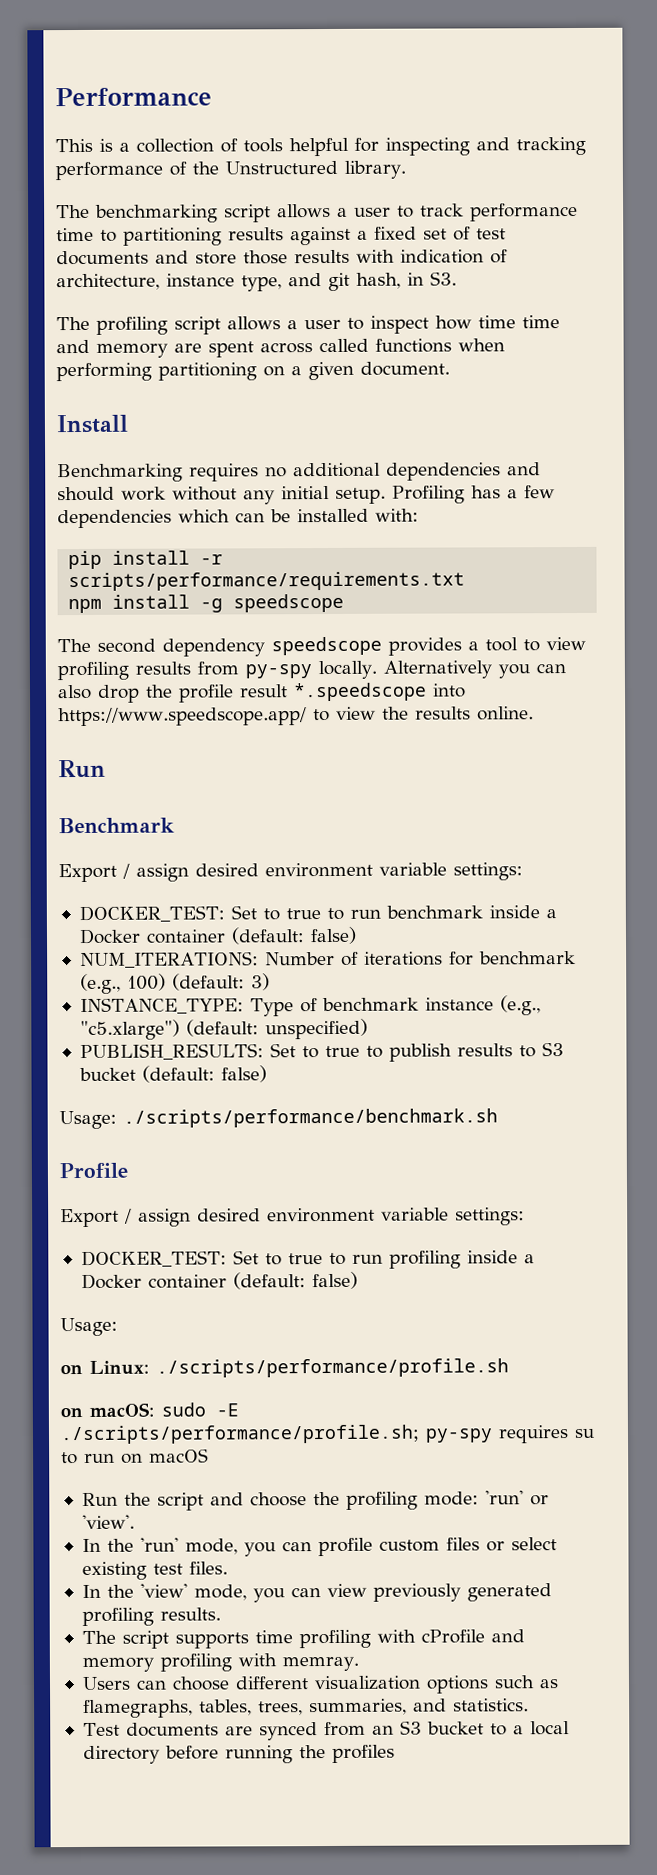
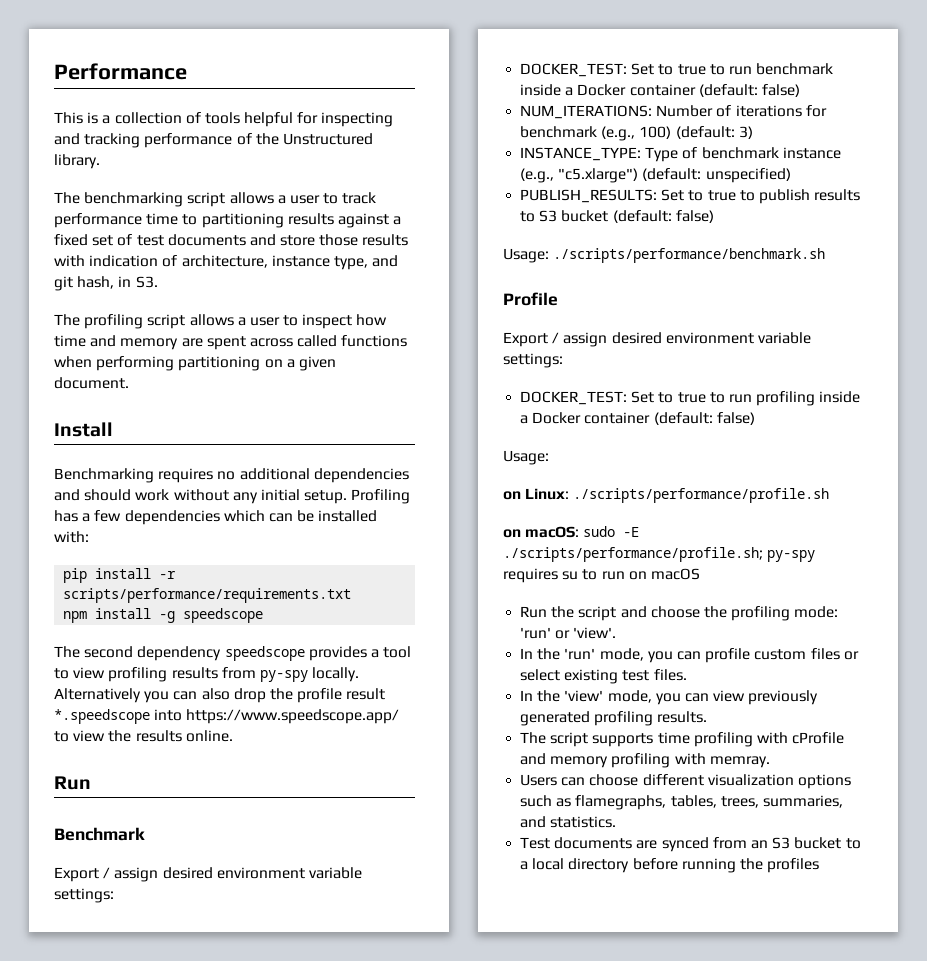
- The profiling script allows a user to inspect how time time and memory are spent across called functions when performing partitioning on a given document.
+ The profiling script allows a user to inspect how time and memory are spent across called functions when performing partitioning on a given document.

